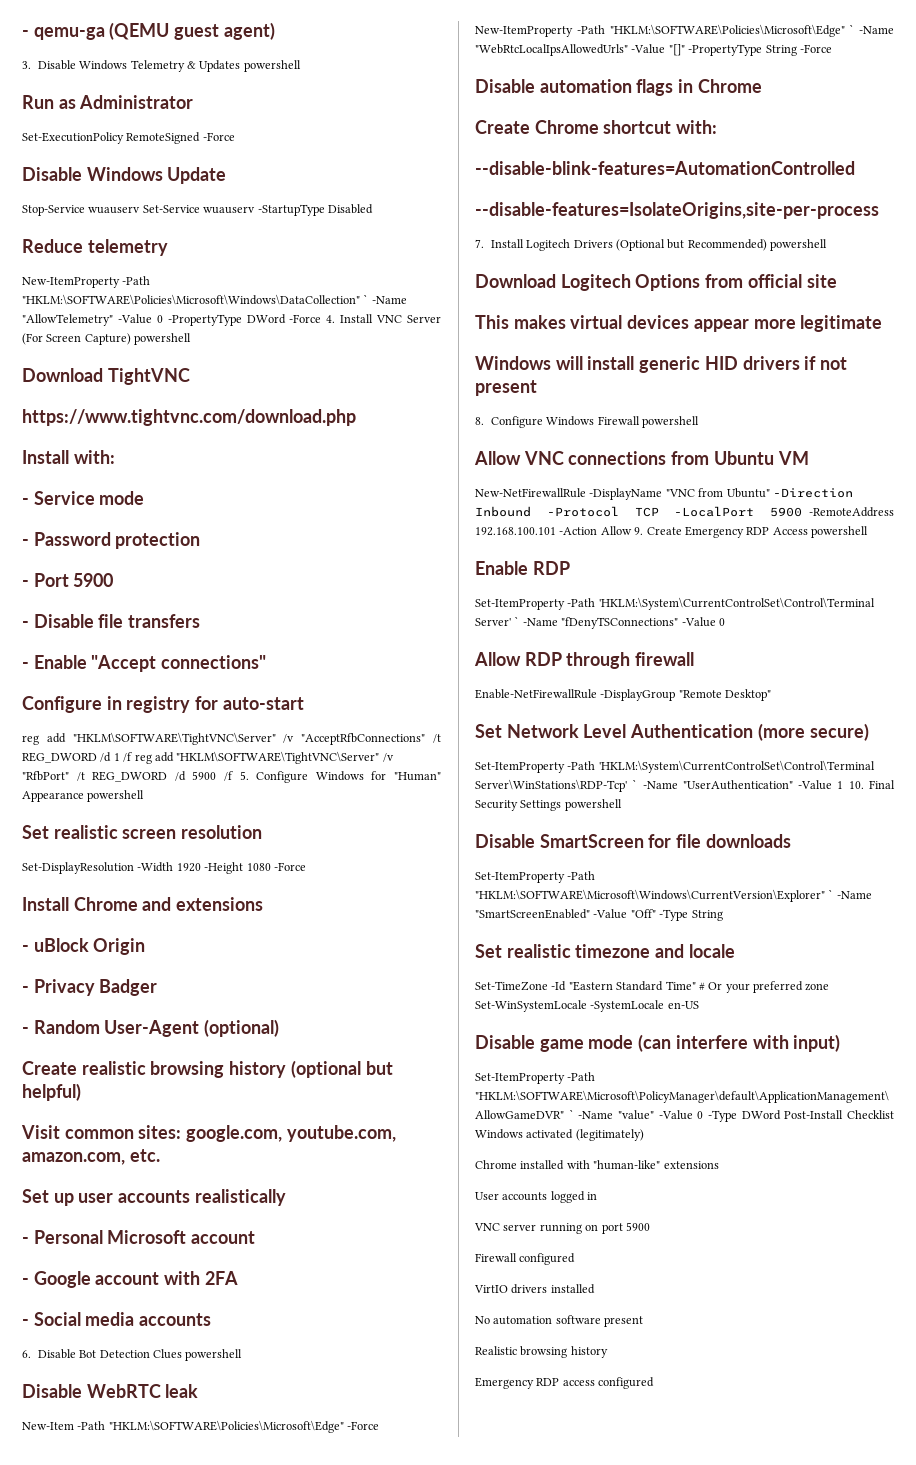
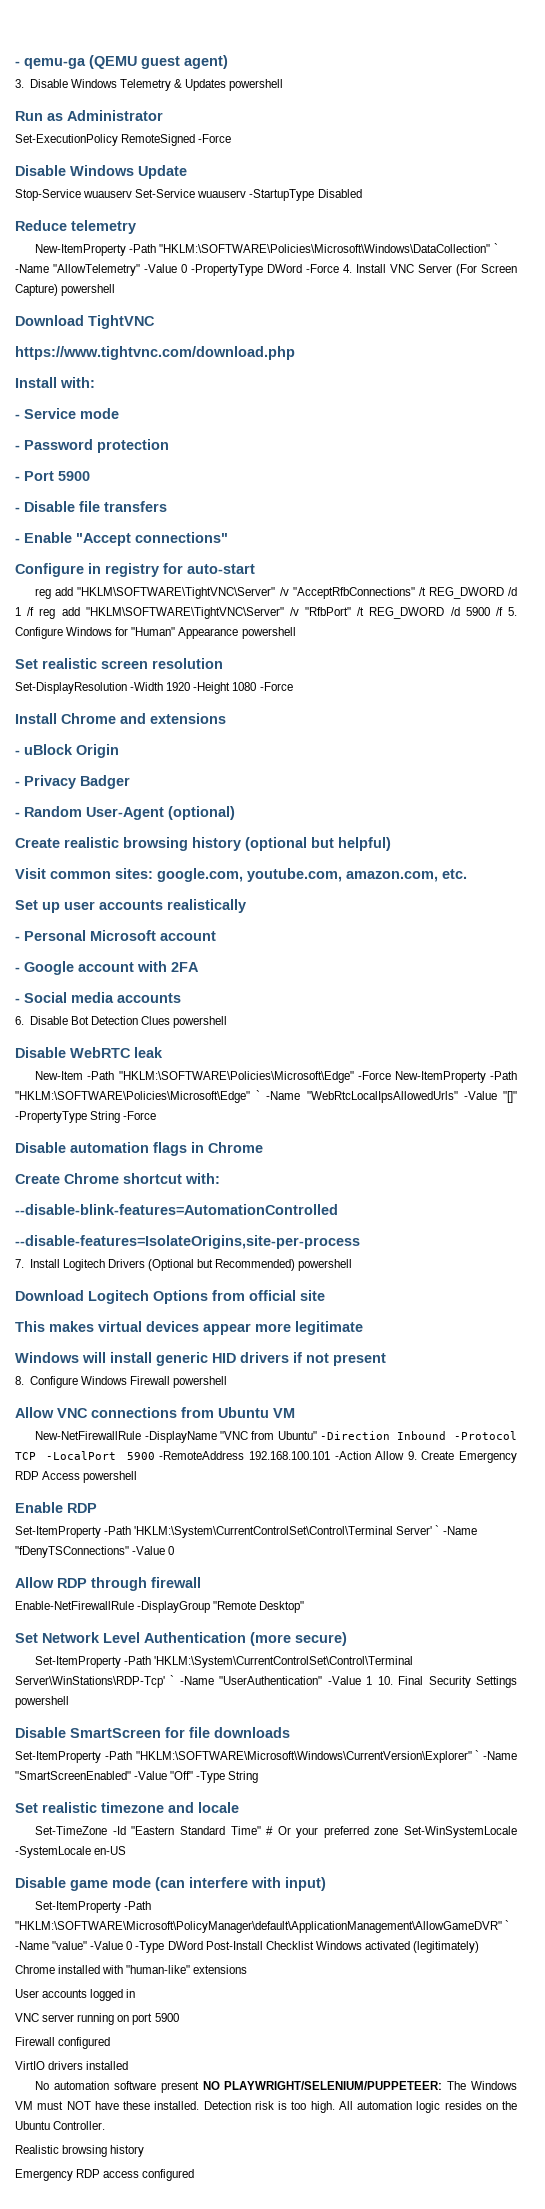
- No automation software present
+ No automation software present NO PLAYWRIGHT/SELENIUM/PUPPETEER: The Windows VM must NOT have these installed. Detection risk is too high. All automation logic resides on the Ubuntu Controller.

